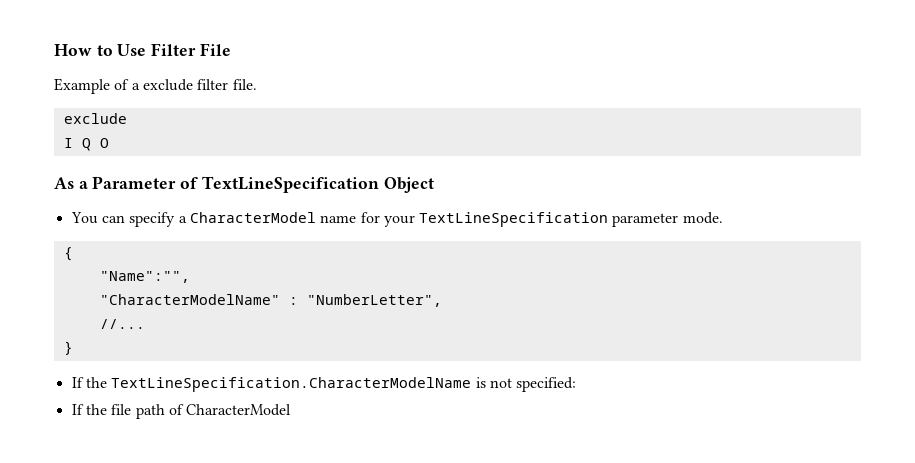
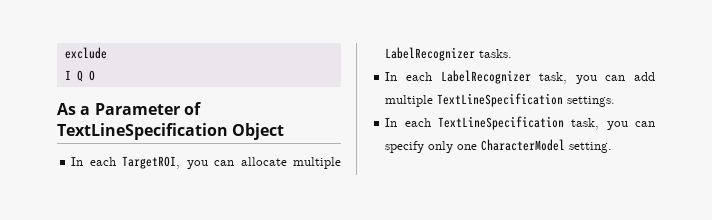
- How to Use Filter File
- Example of a exclude filter file.
- You can specify a CharacterModel name for your TextLineSpecification parameter mode.
- {
- "Name":"",
- "CharacterModelName" : "NumberLetter",
- //...
- }
- If the TextLineSpecification.CharacterModelName is not specified:
- If the file path of CharacterModel
+ In each TargetROI, you can allocate multiple LabelRecognizer tasks.
+ In each LabelRecognizer task, you can add multiple TextLineSpecification settings.
+ In each TextLineSpecification task, you can specify only one CharacterModel setting.

